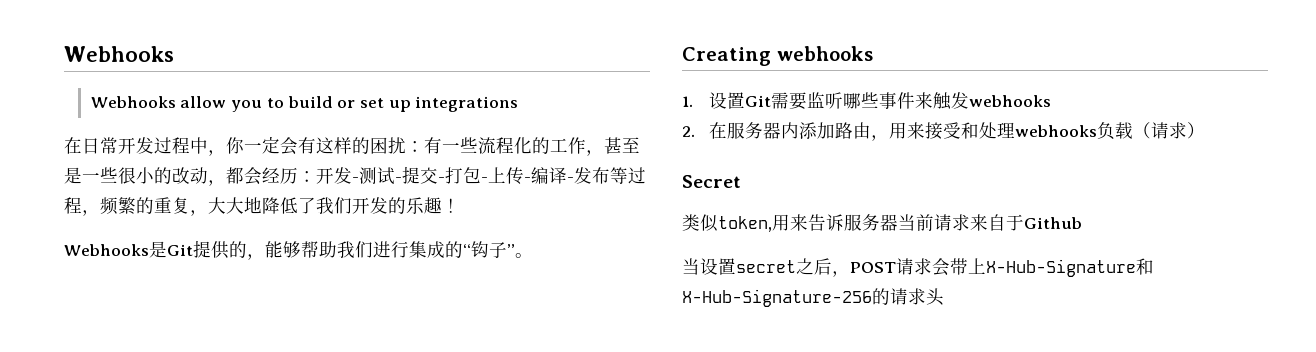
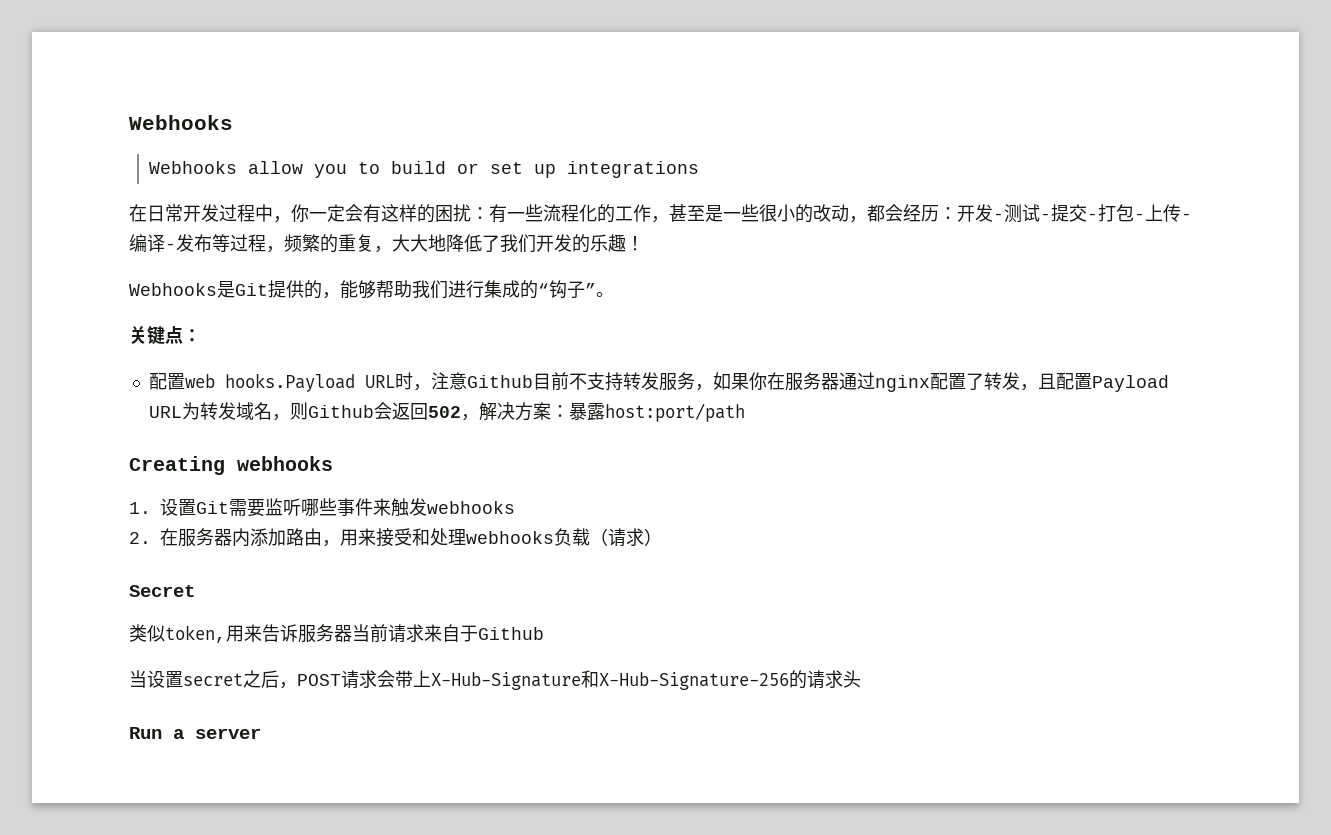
+ 关键点：
+ 配置web hooks.Payload URL时，注意Github目前不支持转发服务，如果你在服务器通过nginx配置了转发，且配置Payload URL为转发域名，则Github会返回502，解决方案：暴露host:port/path
+ Run a server

